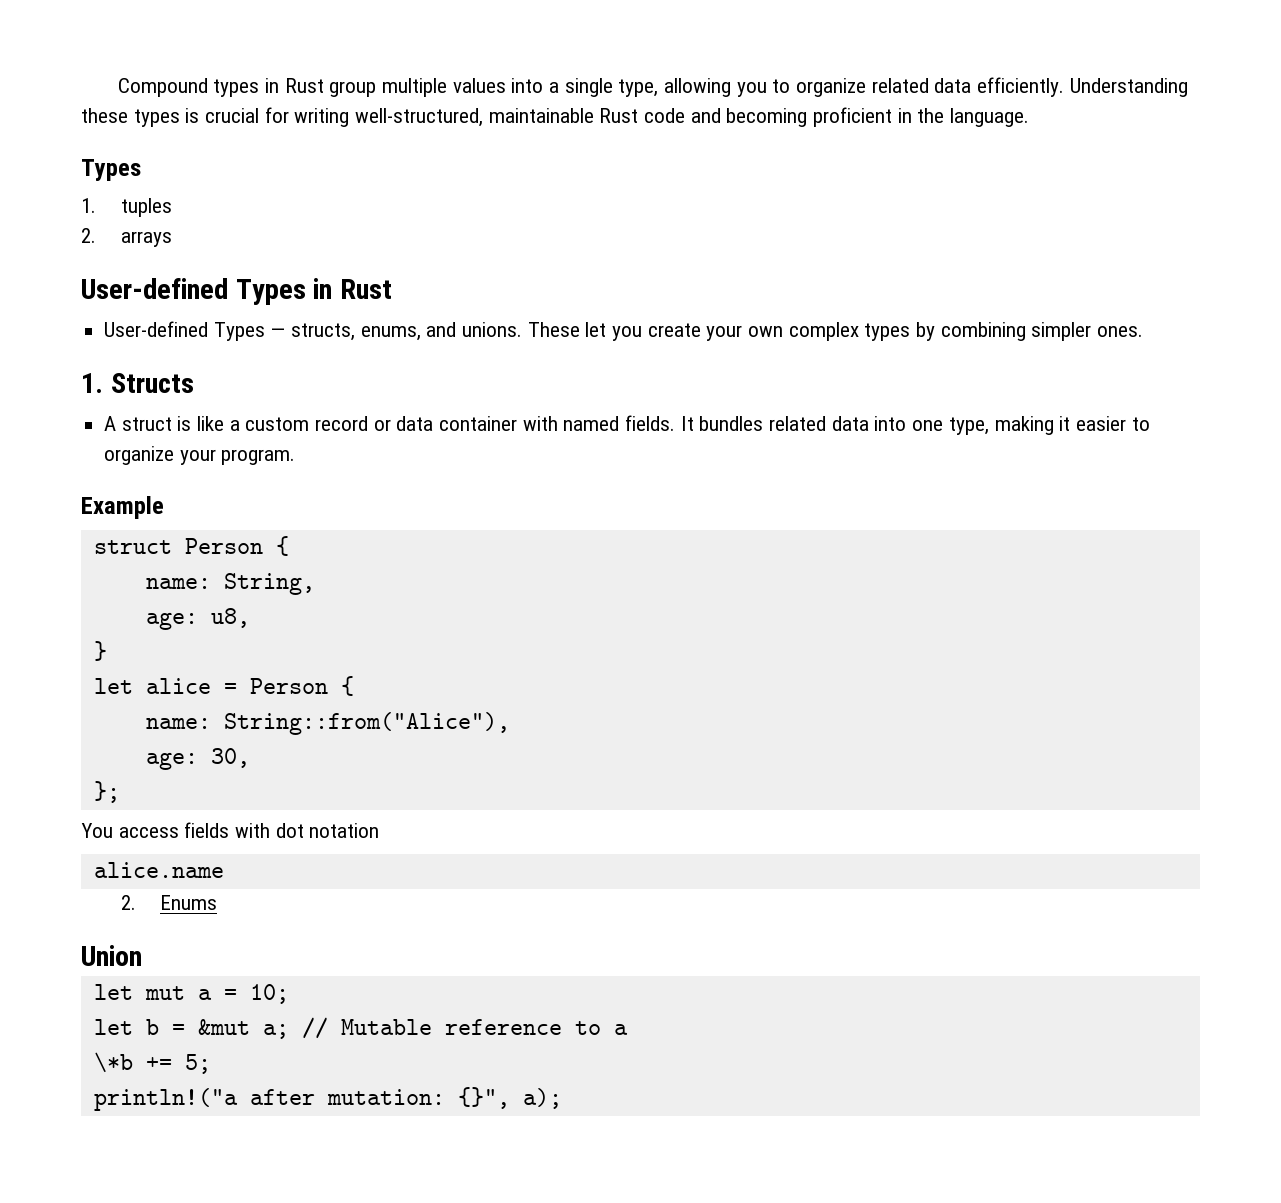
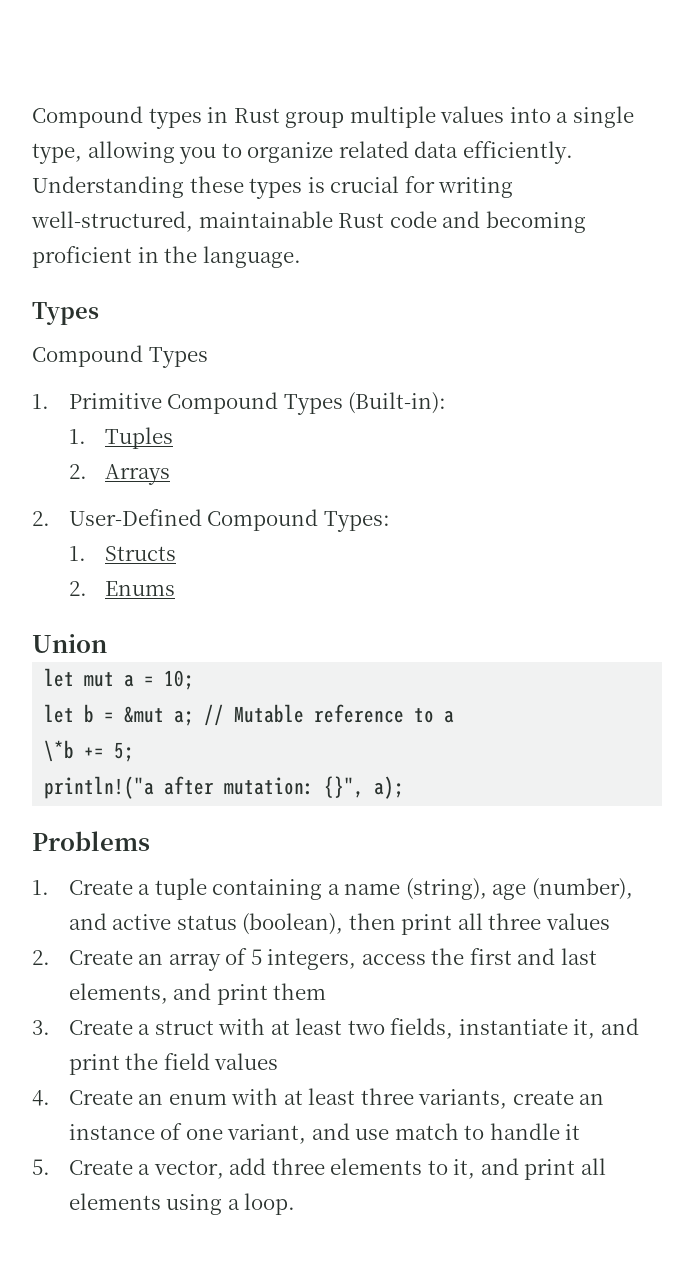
  Understanding these types is crucial for writing well-structured, maintainable Rust code and becoming proficient in the language.
  Types
- 1. tuples
- 2. arrays
- User-defined Types in Rust
- User-defined Types — structs, enums, and unions. These let you create your own complex types by combining simpler ones.
+ Compound Types
+ 1. Primitive Compound Types (Built-in):
+ 1. Tuples
+ 2. Arrays
+ 2. User-Defined Compound Types:
  1. Structs
- A struct is like a custom record or data container with named fields. It bundles related data into one type, making it easier to organize your program.
- Example
- struct Person {
- name: String,
- age: u8,
- }
- let alice = Person {
- name: String::from("Alice"),
- age: 30,
- };
- You access fields with dot notation
- alice.name
+ Problems
+ 1. Create a tuple containing a name (string), age (number), and active status (boolean), then print all three values
+ 2. Create an array of 5 integers, access the first and last elements, and print them
+ 3. Create a struct with at least two fields, instantiate it, and print the field values
+ 4. Create an enum with at least three variants, create an instance of one variant, and use match to handle it
+ 5. Create a vector, add three elements to it, and print all elements using a loop.

